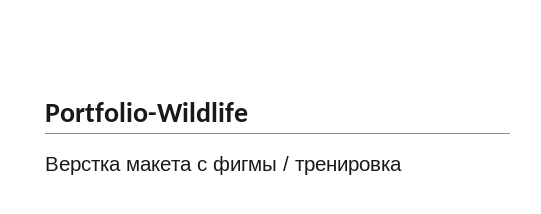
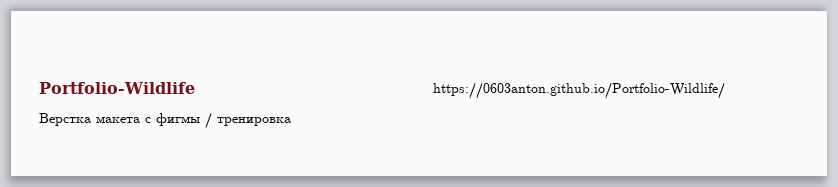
- Верстка макета с фигмы / тренировка
+ Верстка макета с фигмы / тренировка https://0603anton.github.io/Portfolio-Wildlife/

